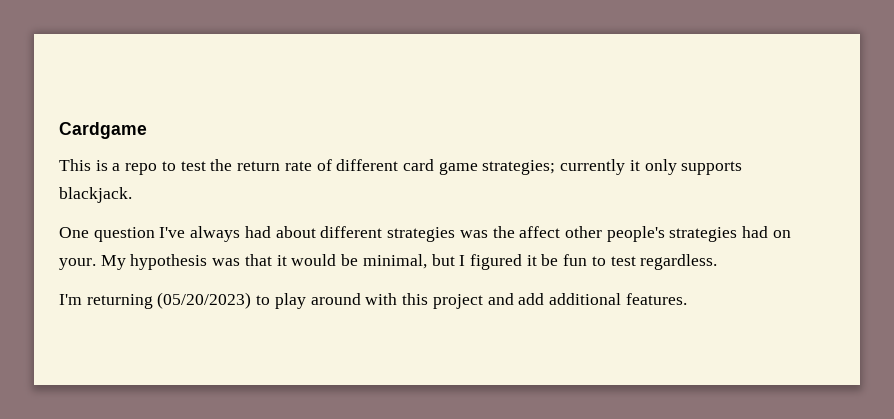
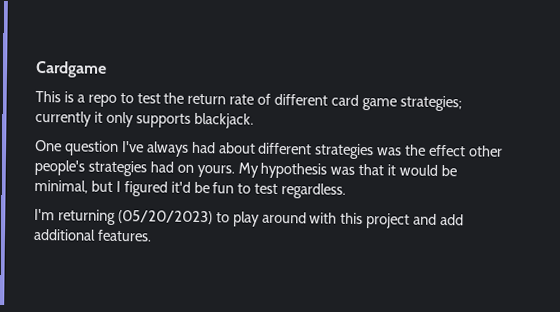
- One question I've always had about different strategies was the affect other people's strategies had on your.
+ One question I've always had about different strategies was the effect other people's strategies had on yours.
- My hypothesis was that it would be minimal, but I figured it be fun to test regardless.
+ My hypothesis was that it would be minimal, but I figured it'd be fun to test regardless.

